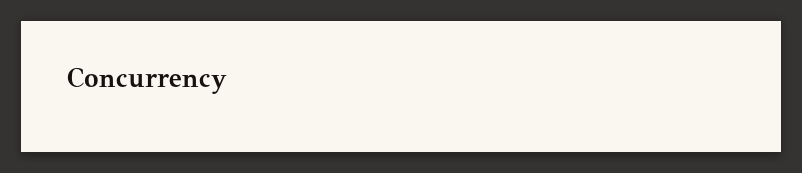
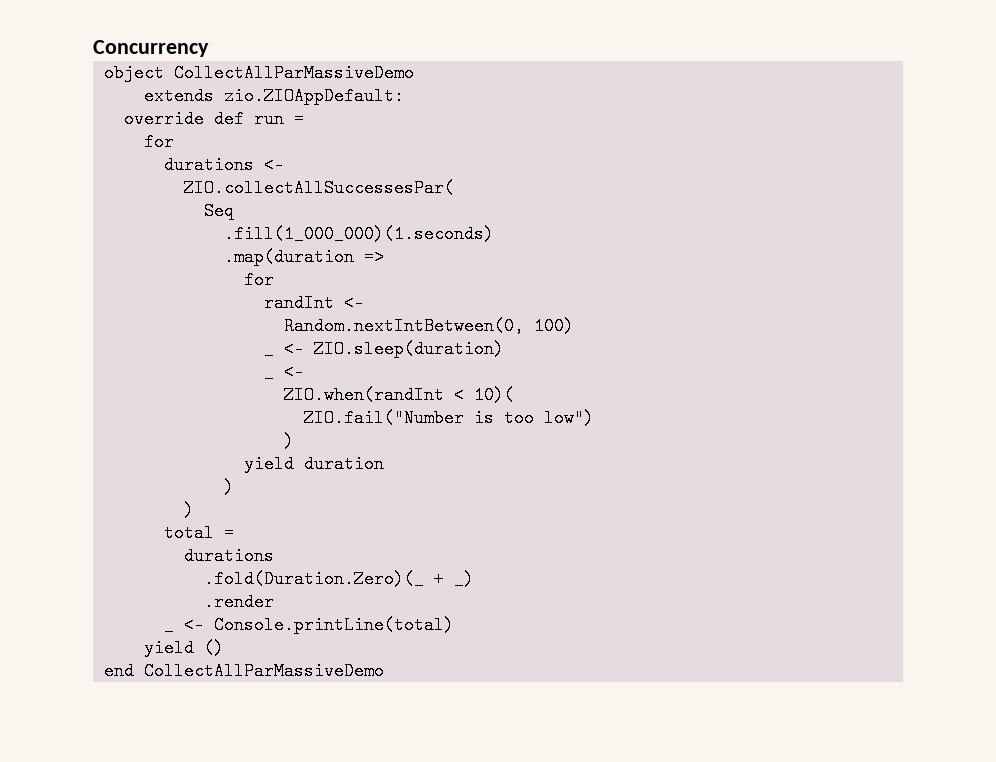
+ object CollectAllParMassiveDemo
+ extends zio.ZIOAppDefault:
+ override def run =
+ for
+ durations <-
+ ZIO.collectAllSuccessesPar(
+ Seq
+ .fill(1_000_000)(1.seconds)
+ .map(duration =>
+ for
+ randInt <-
+ Random.nextIntBetween(0, 100)
+ _ <- ZIO.sleep(duration)
+ _ <-
+ ZIO.when(randInt < 10)(
+ ZIO.fail("Number is too low")
+ )
+ yield duration
+ )
+ )
+ total =
+ durations
+ .fold(Duration.Zero)(_ + _)
+ .render
+ _ <- Console.printLine(total)
+ yield ()
+ end CollectAllParMassiveDemo

